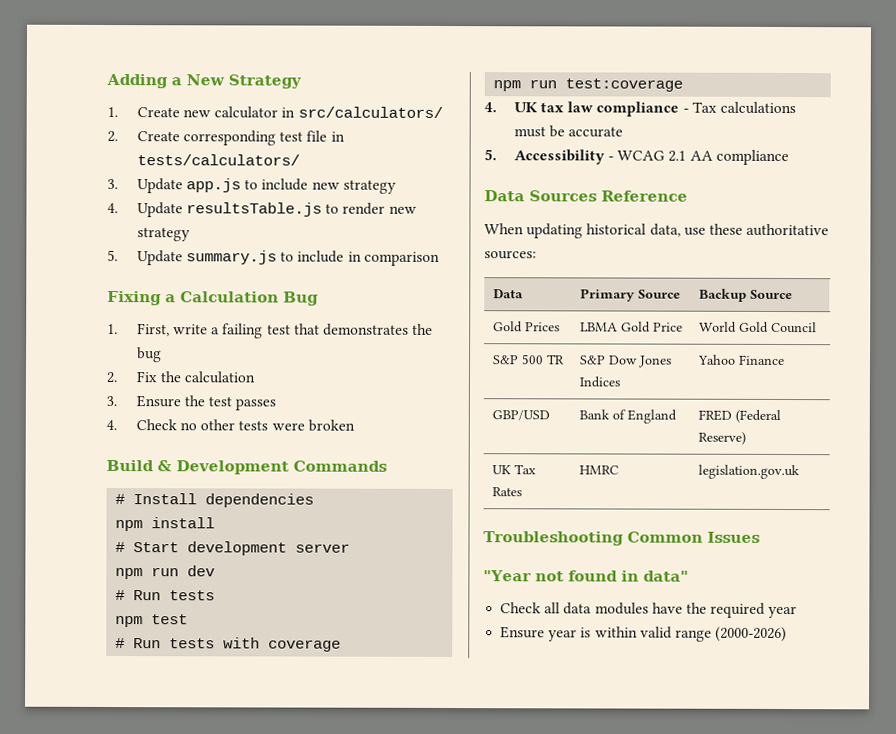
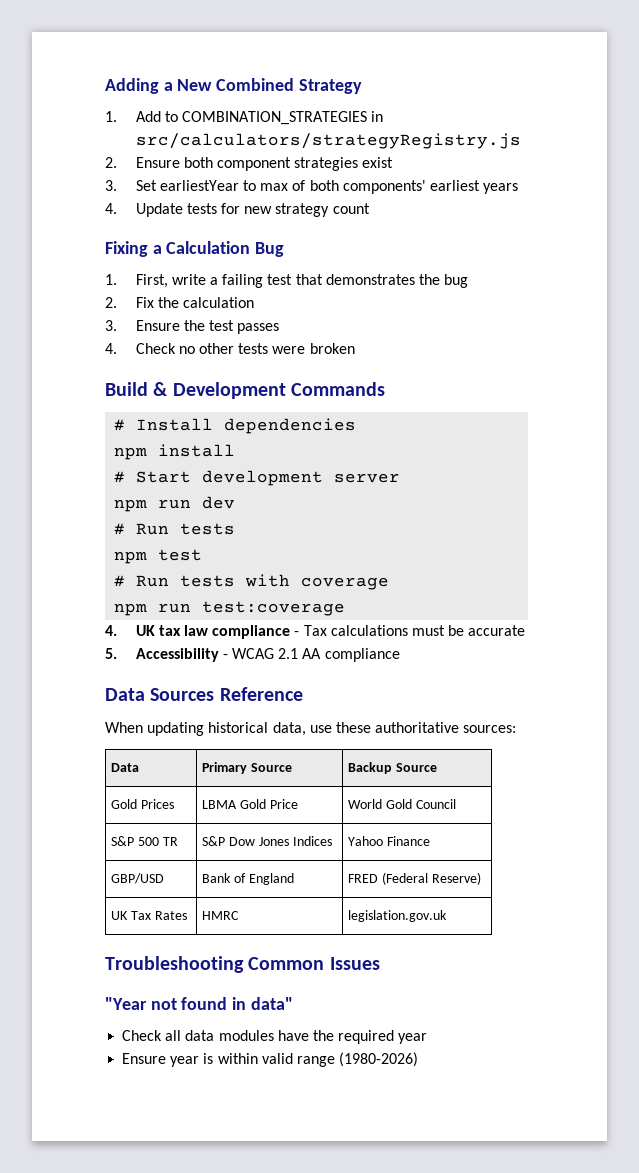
- Adding a New Strategy
+ Adding a New Combined Strategy
- 1. Create new calculator in src/calculators/
- 2. Create corresponding test file in tests/calculators/
- 3. Update app.js to include new strategy
- 4. Update resultsTable.js to render new strategy
- 5. Update summary.js to include in comparison
+ 1. Add to COMBINATION_STRATEGIES in src/calculators/strategyRegistry.js
+ 2. Ensure both component strategies exist
+ 3. Set earliestYear to max of both components' earliest years
+ 4. Update tests for new strategy count
- Ensure year is within valid range (2000-2026)
+ Ensure year is within valid range (1980-2026)

